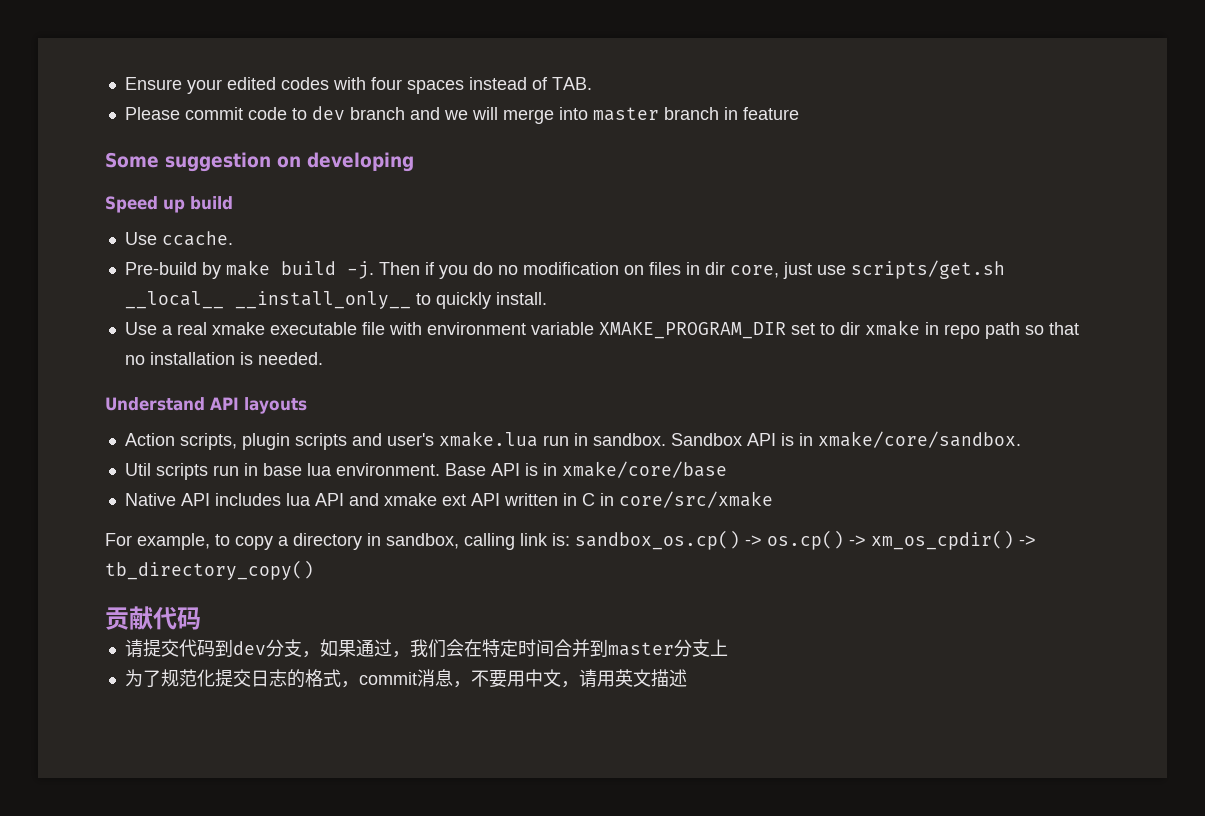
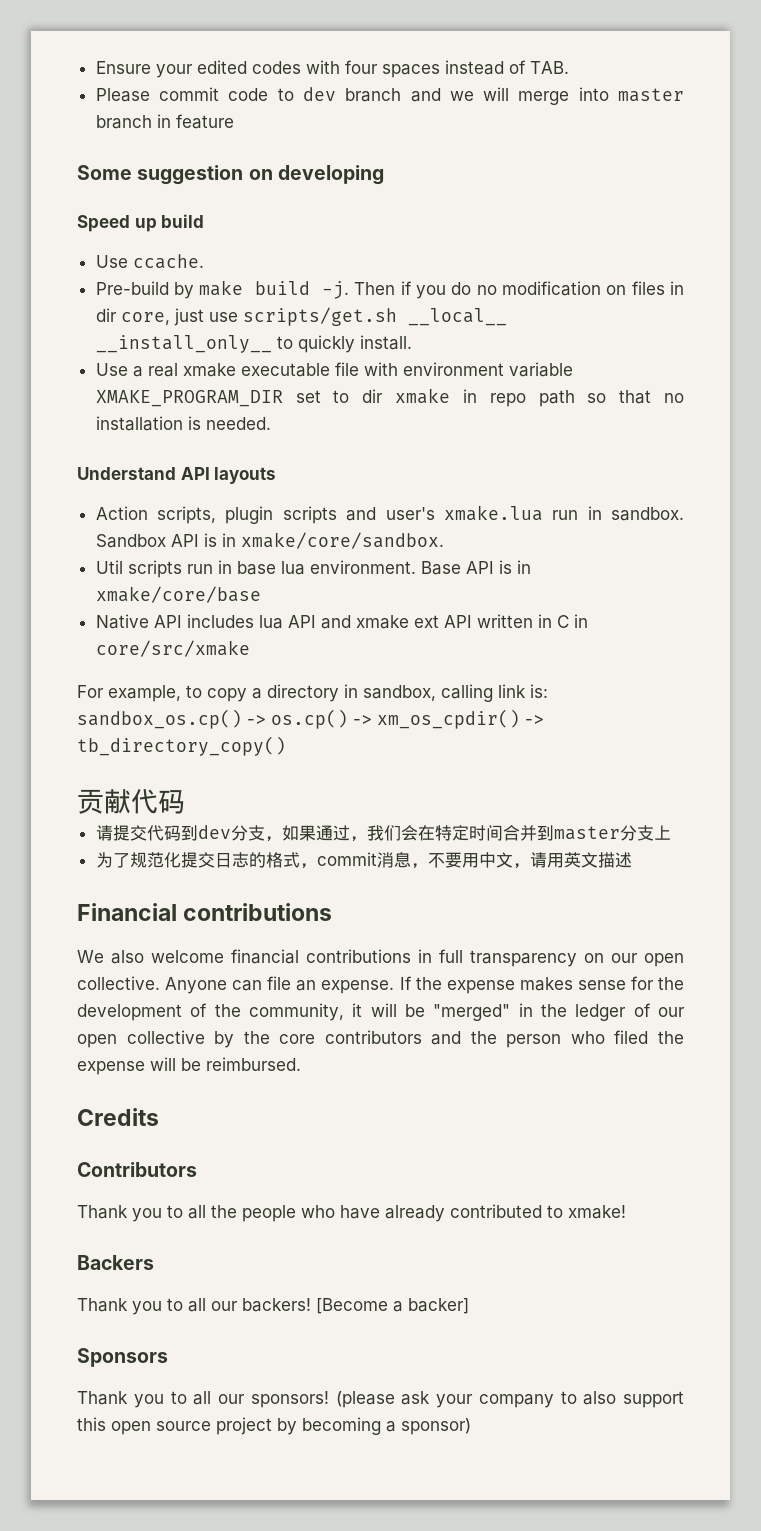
+ Financial contributions
+ We also welcome financial contributions in full transparency on our open collective. Anyone can file an expense. If the expense makes sense for the development of the community, it will be "merged" in the ledger of our open collective by the core contributors and the person who filed the expense will be reimbursed.
+ Credits
+ Contributors
+ Thank you to all the people who have already contributed to xmake!
+ Backers
+ Thank you to all our backers! [Become a backer]
+ Sponsors
+ Thank you to all our sponsors! (please ask your company to also support this open source project by becoming a sponsor)

